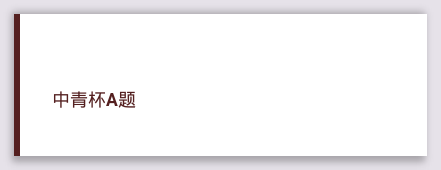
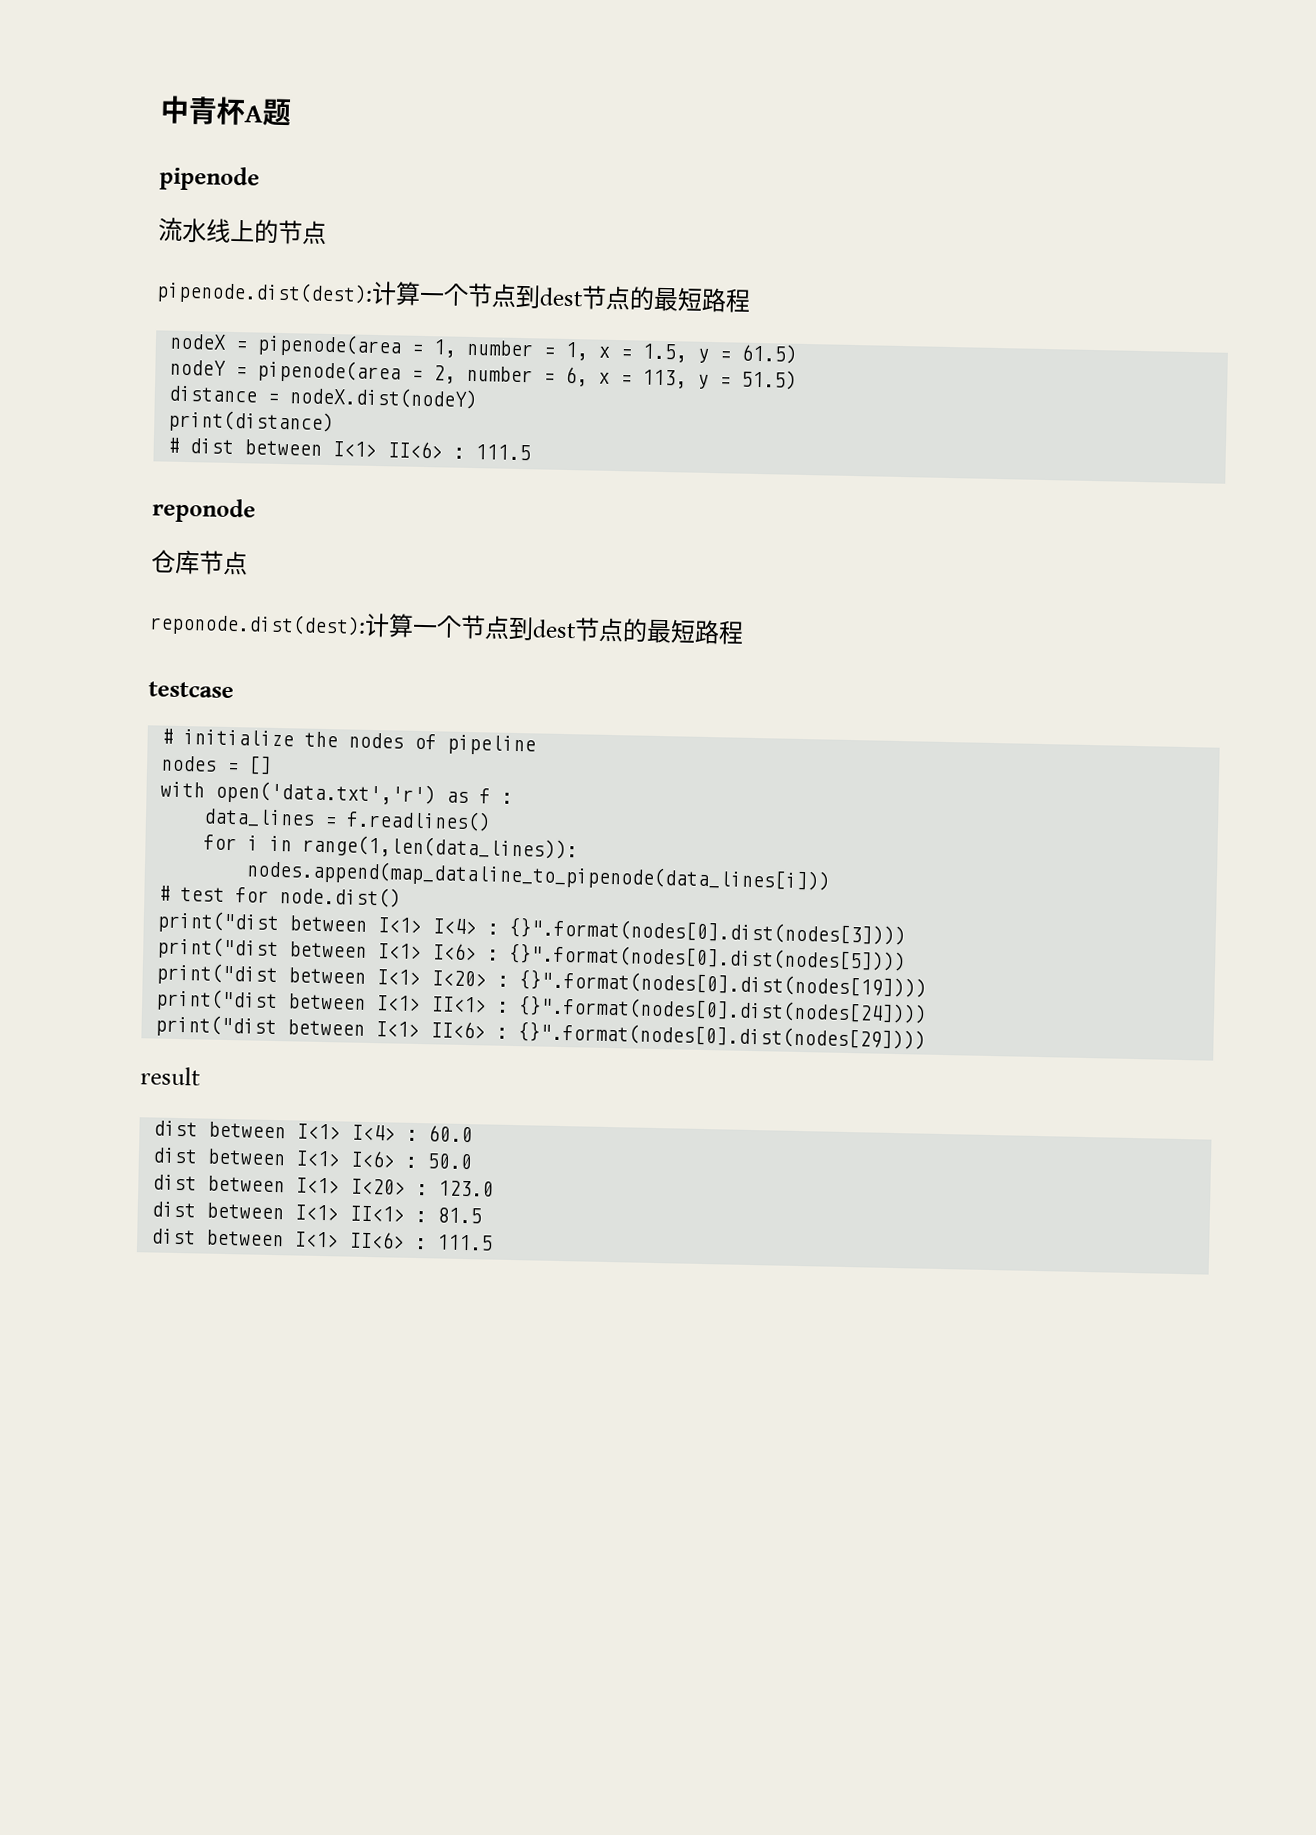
+ pipenode
+ 流水线上的节点
+ pipenode.dist(dest):计算一个节点到dest节点的最短路程
+ nodeX = pipenode(area = 1, number = 1, x = 1.5, y = 61.5)
+ nodeY = pipenode(area = 2, number = 6, x = 113, y = 51.5)
+ distance = nodeX.dist(nodeY)
+ print(distance)
+ # dist between I<1> II<6> : 111.5
+ reponode
+ 仓库节点
+ reponode.dist(dest):计算一个节点到dest节点的最短路程
+ testcase
+ # initialize the nodes of pipeline
+ nodes = []
+ with open('data.txt','r') as f :
+ data_lines = f.readlines()
+ for i in range(1,len(data_lines)):
+ nodes.append(map_dataline_to_pipenode(data_lines[i]))
+ # test for node.dist()
+ print("dist between I<1> I<4> : {}".format(nodes[0].dist(nodes[3])))
+ print("dist between I<1> I<6> : {}".format(nodes[0].dist(nodes[5])))
+ print("dist between I<1> I<20> : {}".format(nodes[0].dist(nodes[19])))
+ print("dist between I<1> II<1> : {}".format(nodes[0].dist(nodes[24])))
+ print("dist between I<1> II<6> : {}".format(nodes[0].dist(nodes[29])))
+ result
+ dist between I<1> I<4> : 60.0
+ dist between I<1> I<6> : 50.0
+ dist between I<1> I<20> : 123.0
+ dist between I<1> II<1> : 81.5
+ dist between I<1> II<6> : 111.5

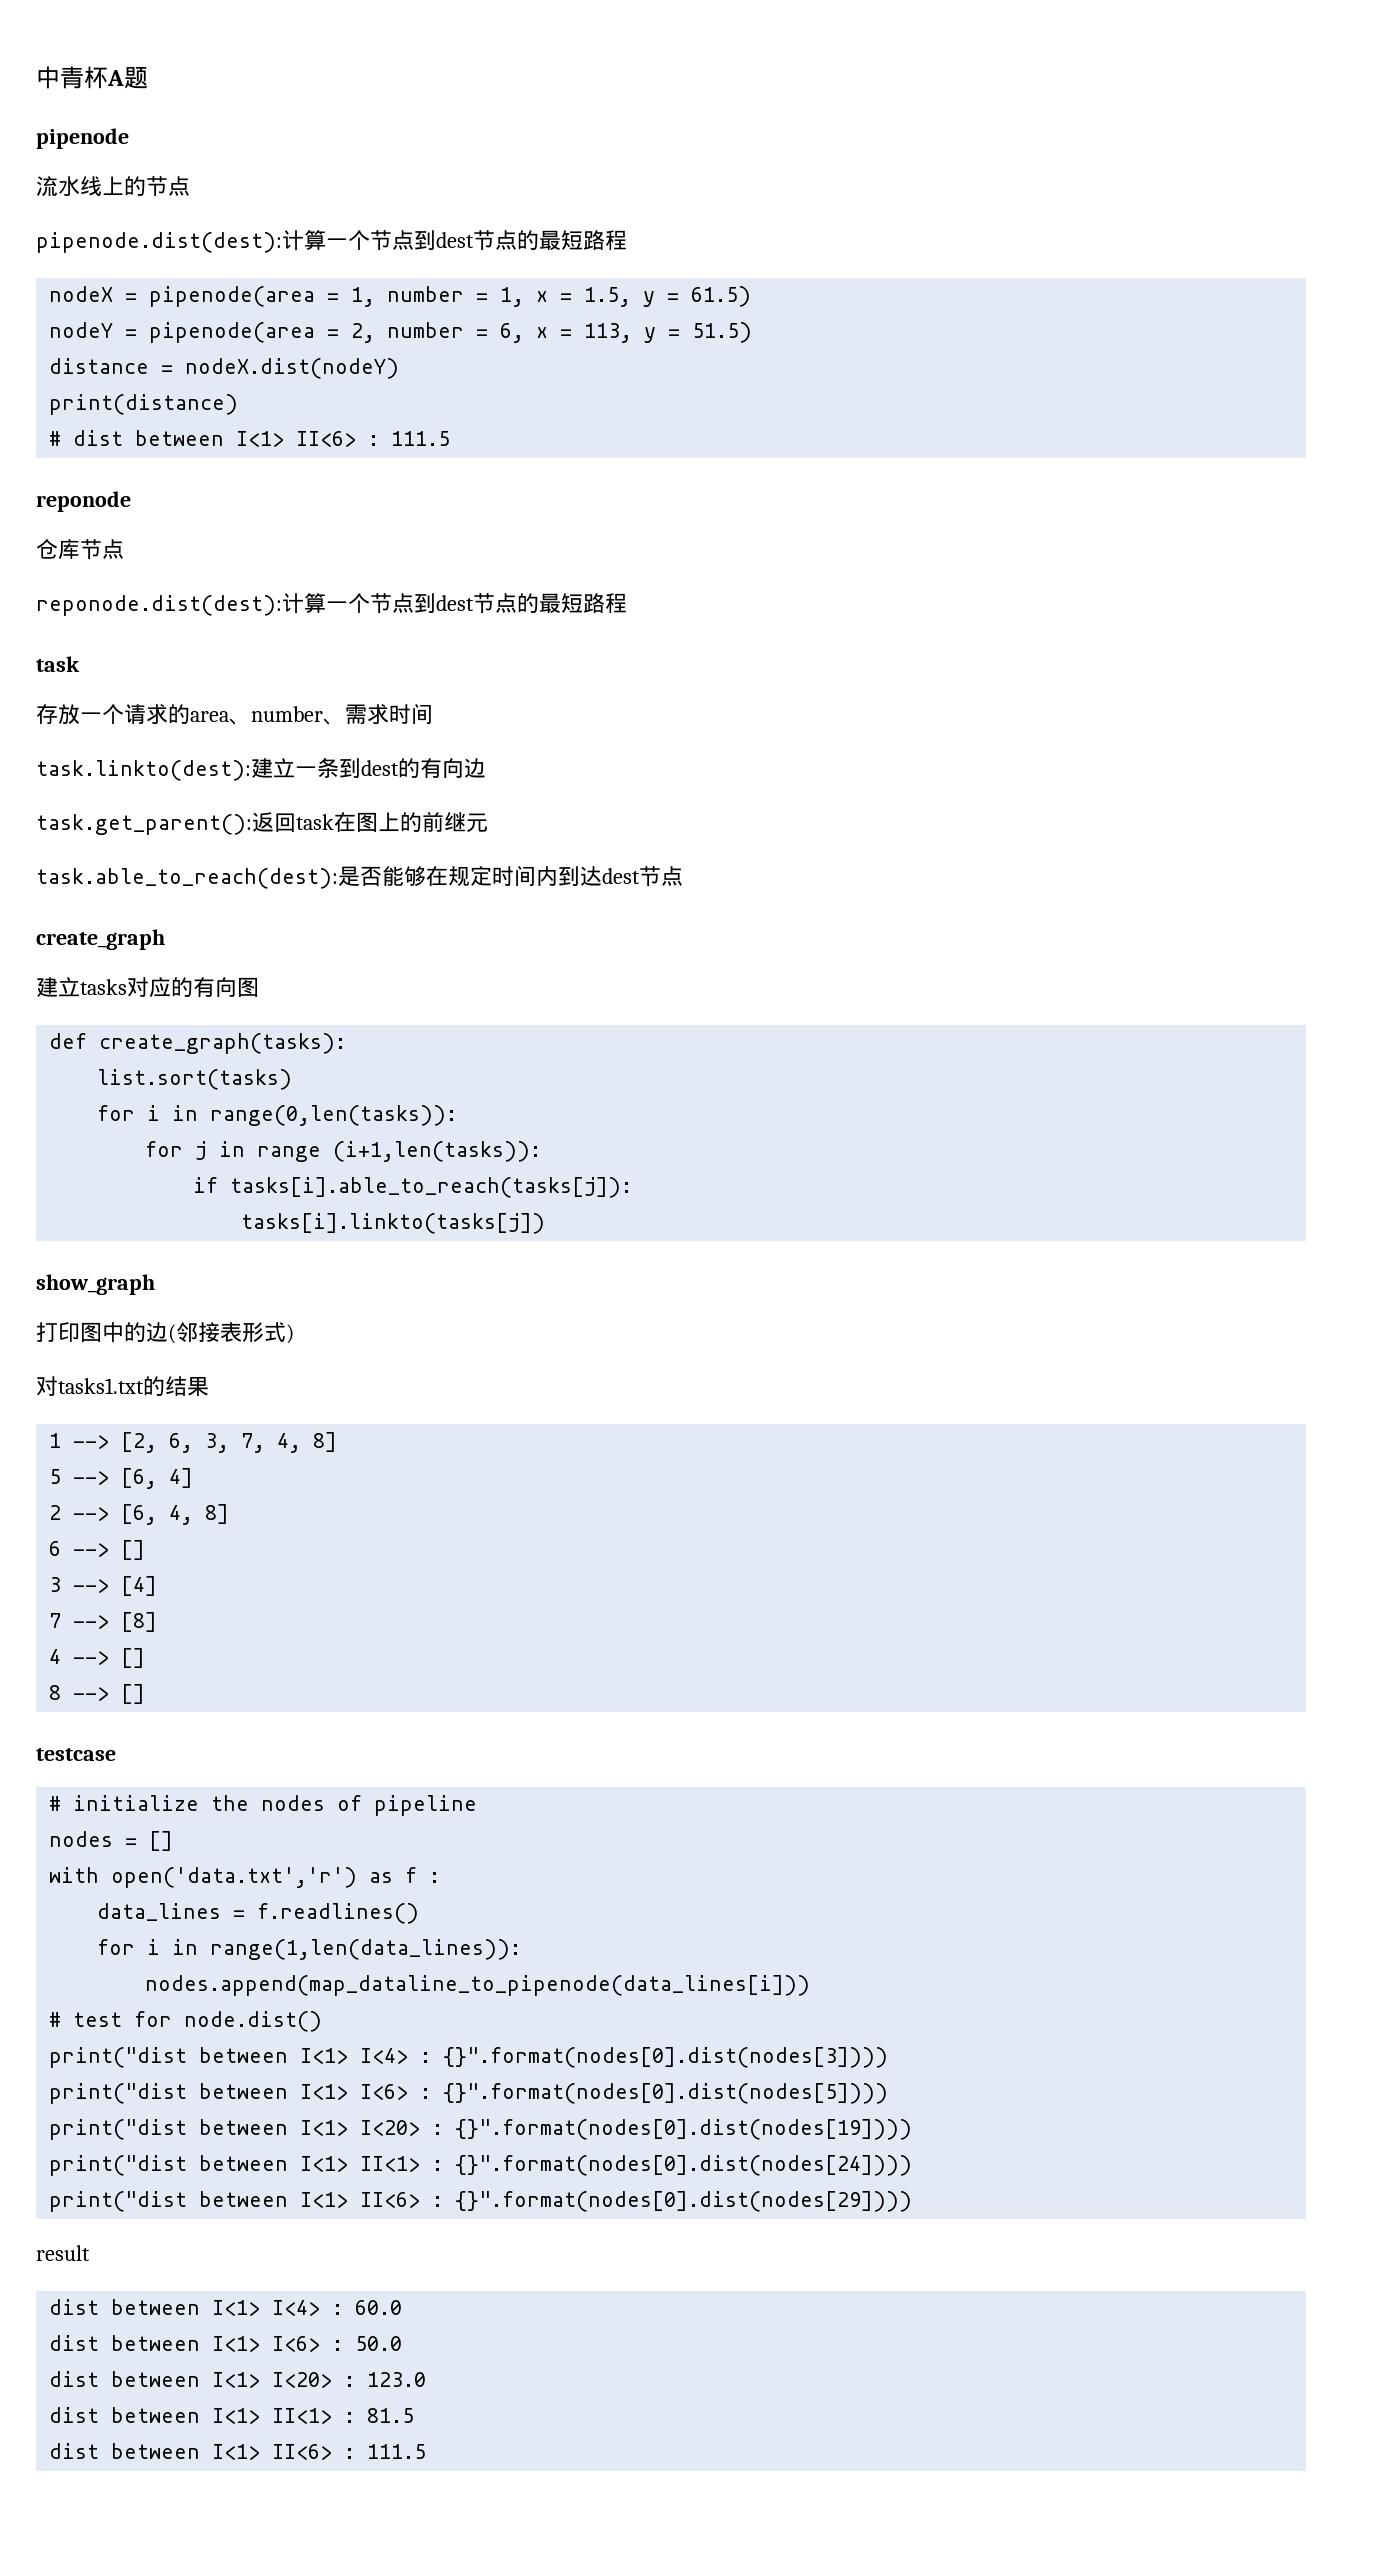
  reponode.dist(dest):计算一个节点到dest节点的最短路程
+ task
+ 存放一个请求的area、number、需求时间
+ task.linkto(dest):建立一条到dest的有向边
+ task.get_parent():返回task在图上的前继元
+ task.able_to_reach(dest):是否能够在规定时间内到达dest节点
+ create_graph
+ 建立tasks对应的有向图
+ def create_graph(tasks):
+ list.sort(tasks)
+ for i in range(0,len(tasks)):
+ for j in range (i+1,len(tasks)):
+ if tasks[i].able_to_reach(tasks[j]):
+ tasks[i].linkto(tasks[j])
+ show_graph
+ 打印图中的边(邻接表形式)
+ 对tasks1.txt的结果
+ 1 --> [2, 6, 3, 7, 4, 8]
+ 5 --> [6, 4]
+ 2 --> [6, 4, 8]
+ 6 --> []
+ 3 --> [4]
+ 7 --> [8]
+ 4 --> []
+ 8 --> []

